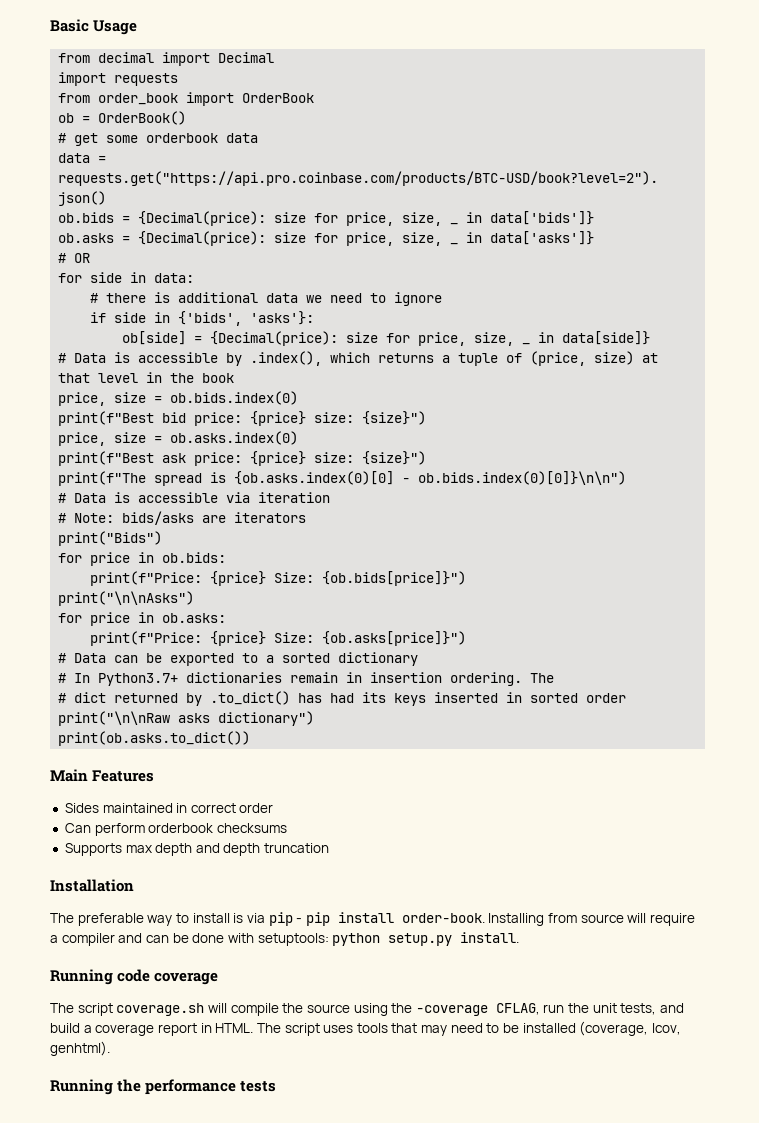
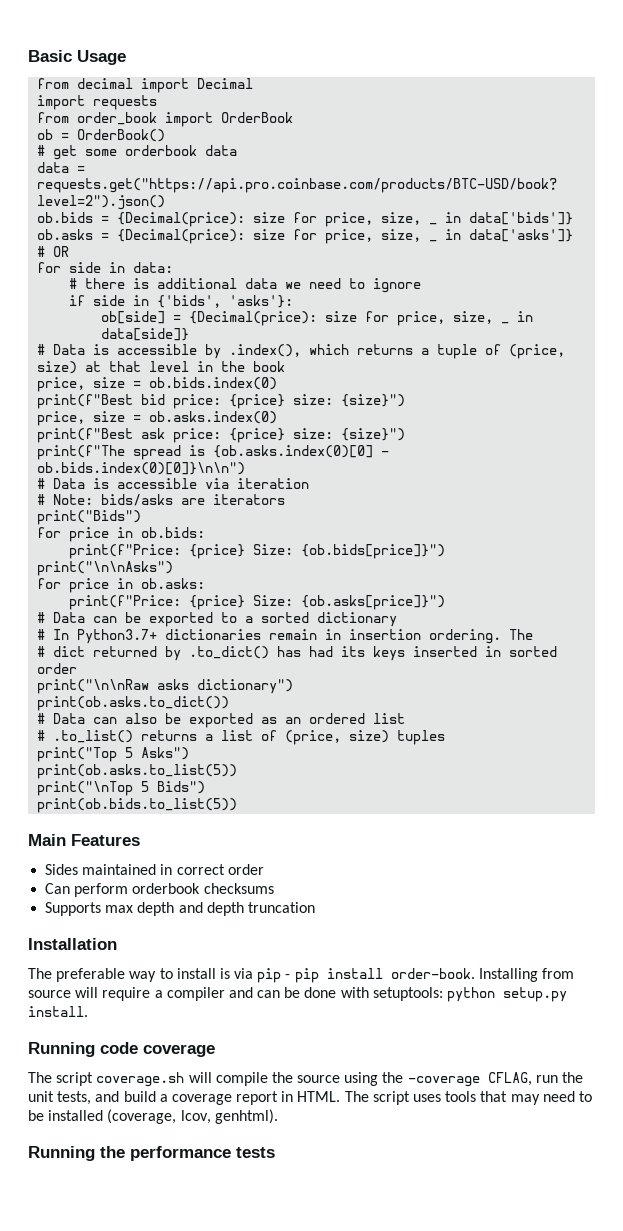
+ # Data can also be exported as an ordered list
+ # .to_list() returns a list of (price, size) tuples
+ print("Top 5 Asks")
+ print(ob.asks.to_list(5))
+ print("\nTop 5 Bids")
+ print(ob.bids.to_list(5))

